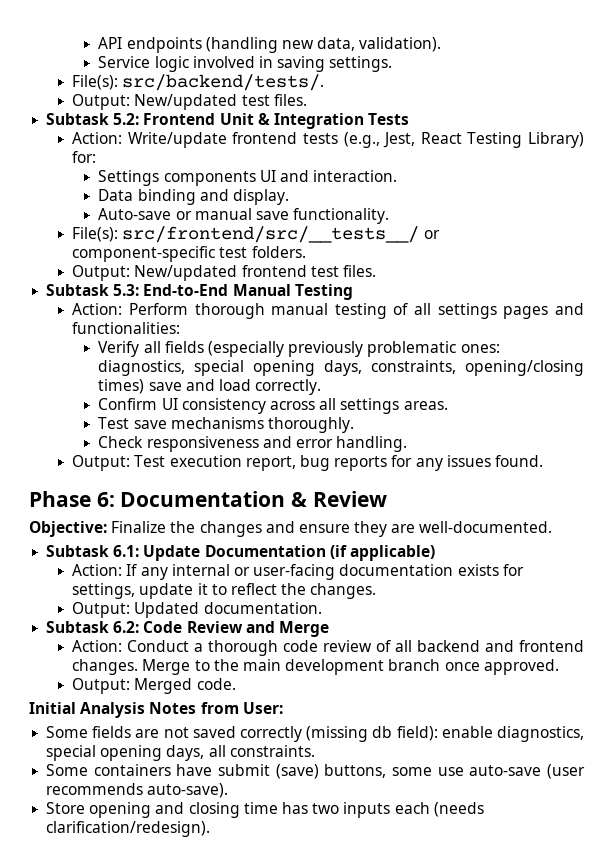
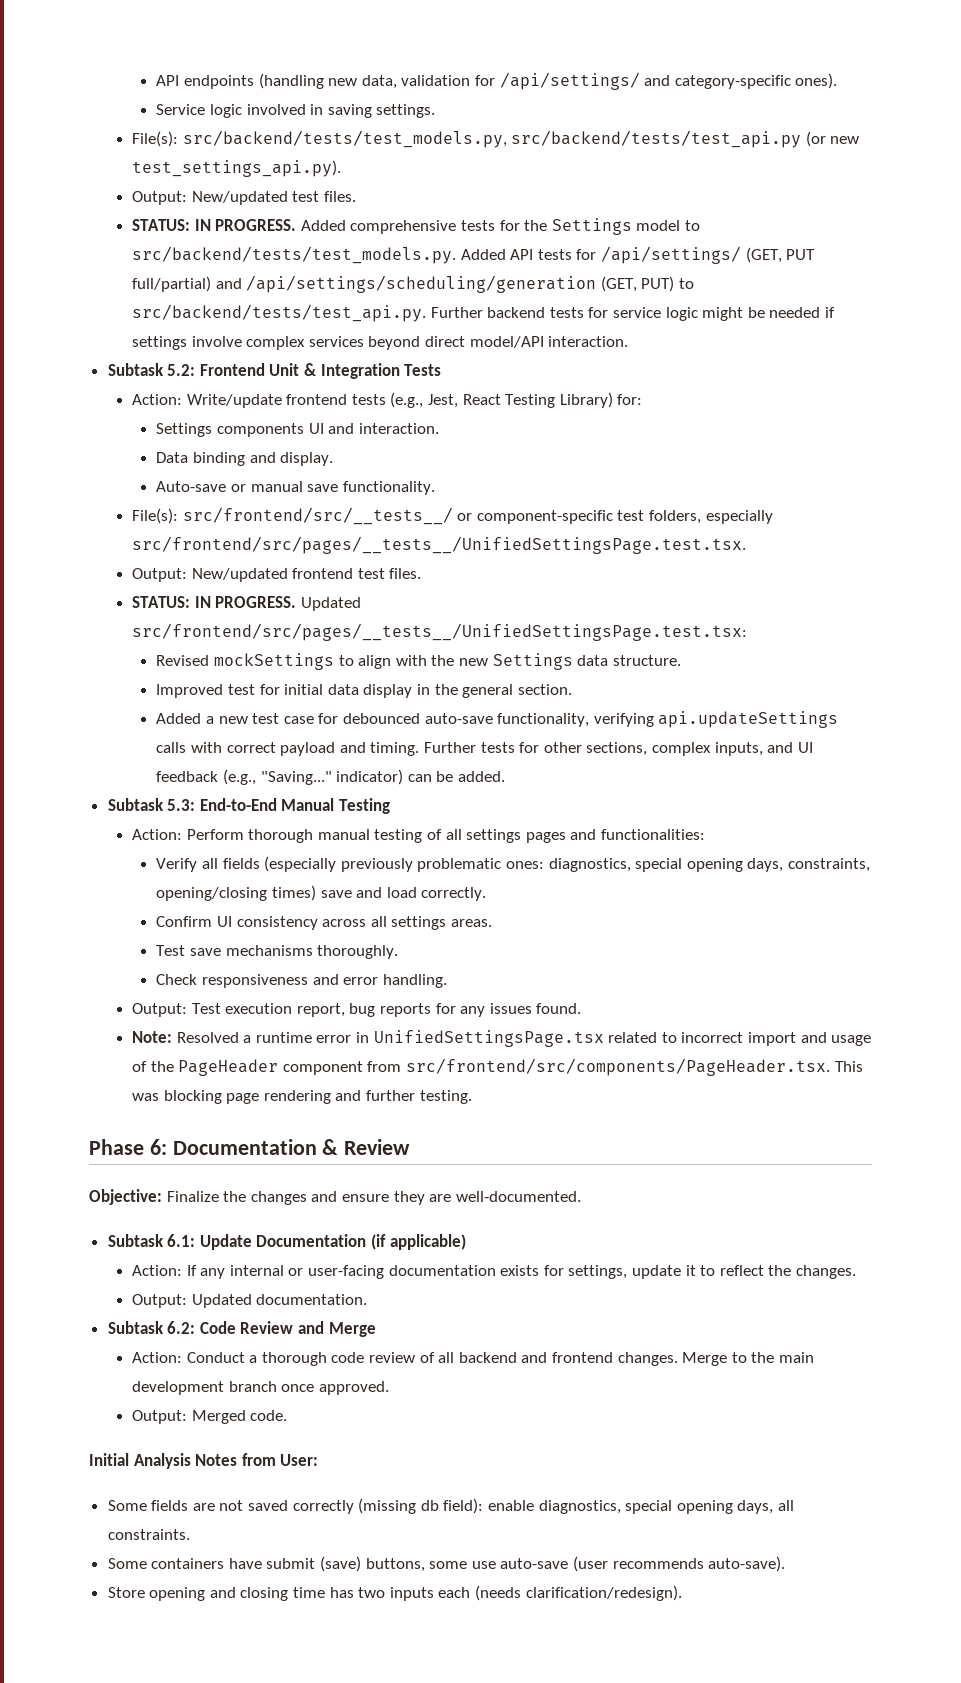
- API endpoints (handling new data, validation).
+ API endpoints (handling new data, validation for /api/settings/ and category-specific ones).
- File(s): src/backend/tests/.
+ File(s): src/backend/tests/test_models.py, src/backend/tests/test_api.py (or new test_settings_api.py).
+ STATUS: IN PROGRESS. Added comprehensive tests for the Settings model to src/backend/tests/test_models.py. Added API tests for /api/settings/ (GET, PUT full/partial) and /api/settings/scheduling/generation (GET, PUT) to src/backend/tests/test_api.py. Further backend tests for service logic might be needed if settings involve complex services beyond direct model/API interaction.
- File(s): src/frontend/src/__tests__/ or component-specific test folders.
+ File(s): src/frontend/src/__tests__/ or component-specific test folders, especially src/frontend/src/pages/__tests__/UnifiedSettingsPage.test.tsx.
+ STATUS: IN PROGRESS. Updated src/frontend/src/pages/__tests__/UnifiedSettingsPage.test.tsx:
+ Revised mockSettings to align with the new Settings data structure.
+ Improved test for initial data display in the general section.
+ Added a new test case for debounced auto-save functionality, verifying api.updateSettings calls with correct payload and timing. Further tests for other sections, complex inputs, and UI feedback (e.g., "Saving..." indicator) can be added.
+ Note: Resolved a runtime error in UnifiedSettingsPage.tsx related to incorrect import and usage of the PageHeader component from src/frontend/src/components/PageHeader.tsx. This was blocking page rendering and further testing.

